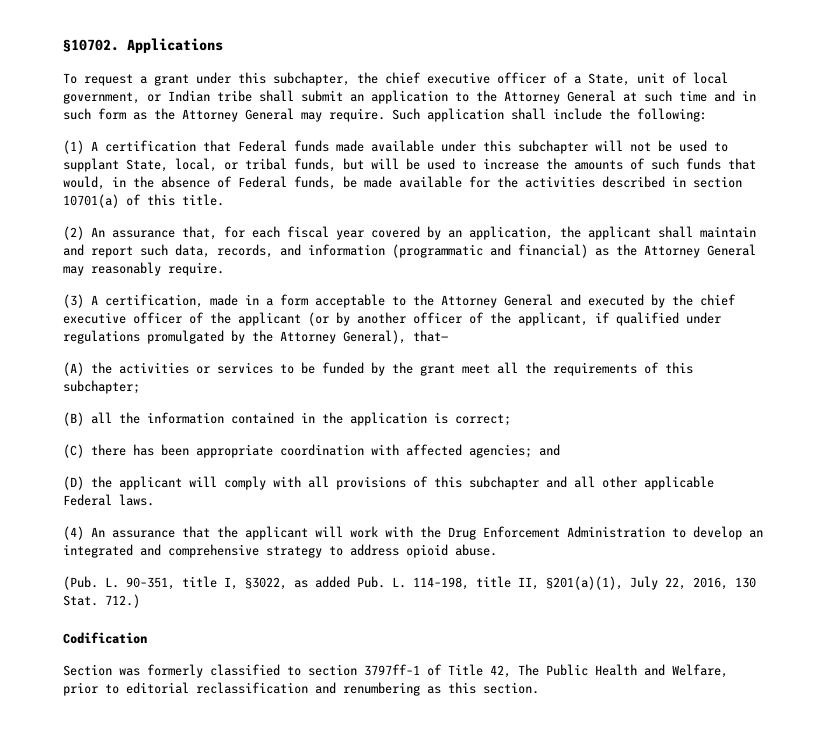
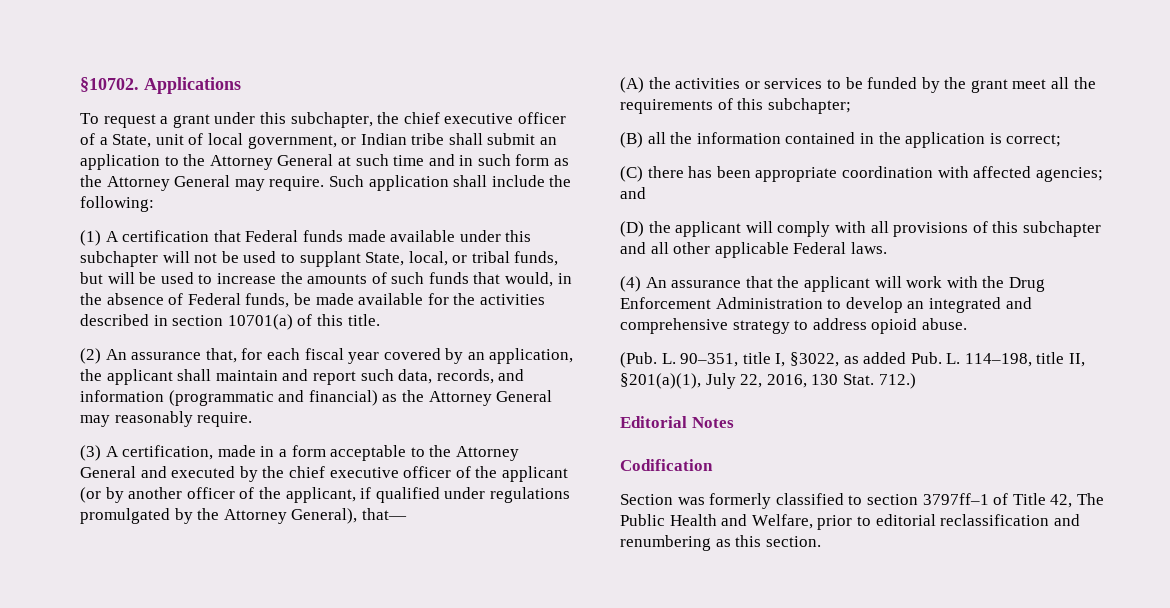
+ Editorial Notes

